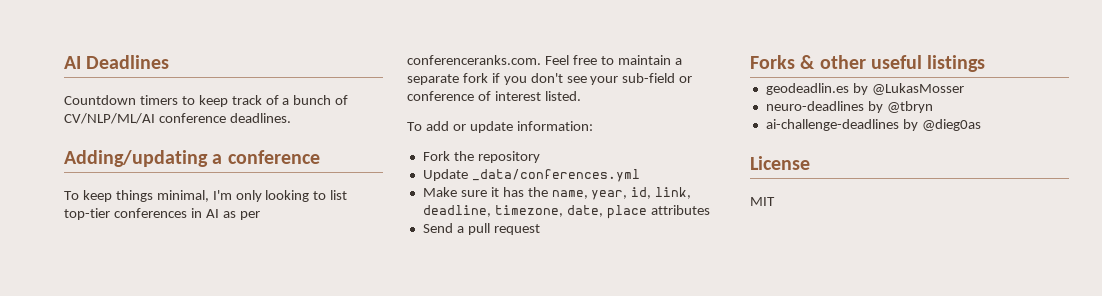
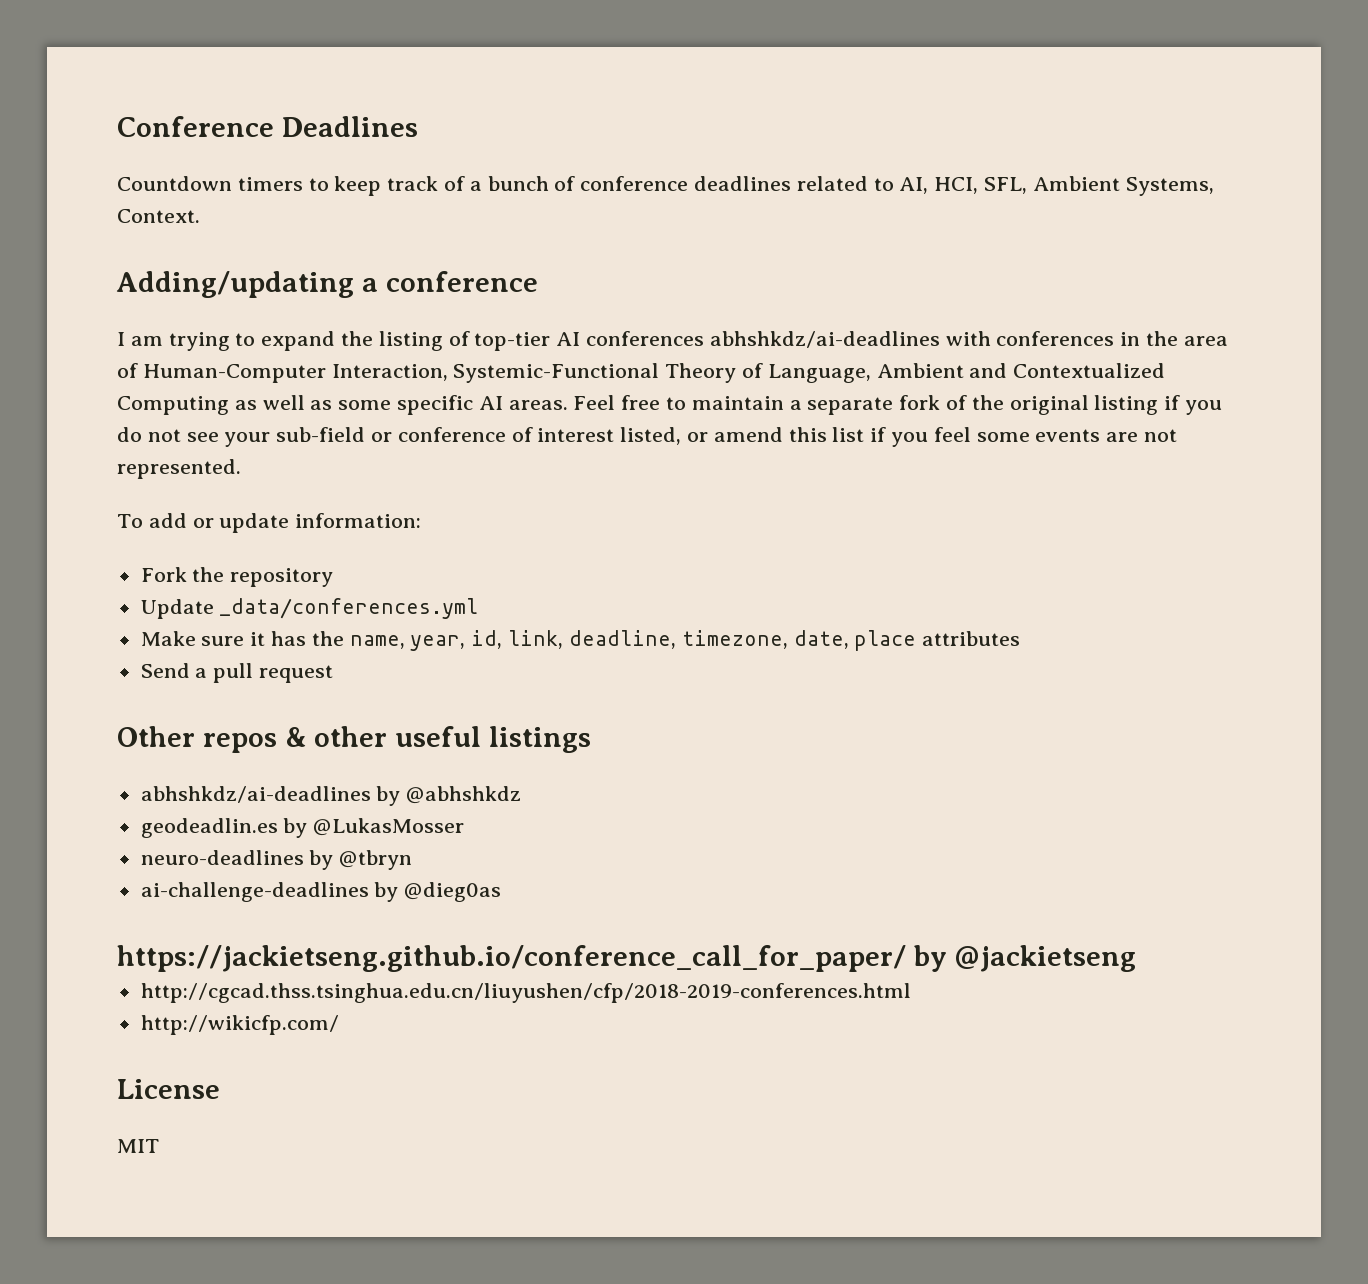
- AI Deadlines
+ Conference Deadlines
- Countdown timers to keep track of a bunch of CV/NLP/ML/AI conference deadlines.
+ Countdown timers to keep track of a bunch of conference deadlines related to AI, HCI, SFL, Ambient Systems, Context.
  Adding/updating a conference
- To keep things minimal, I'm only looking to list top-tier conferences in AI as per conferenceranks.com. Feel free to maintain a separate fork if you don't see your sub-field or conference of interest listed.
+ I am trying to expand the listing of top-tier AI conferences abhshkdz/ai-deadlines with conferences in the area of Human-Computer Interaction, Systemic-Functional Theory of Language, Ambient and Contextualized Computing as well as some specific AI areas. Feel free to maintain a separate fork of the original listing if you do not see your sub-field or conference of interest listed, or amend this list if you feel some events are not represented.
- Forks & other useful listings
+ Other repos & other useful listings
+ abhshkdz/ai-deadlines by @abhshkdz
+ https://jackietseng.github.io/conference_call_for_paper/ by @jackietseng
+ http://cgcad.thss.tsinghua.edu.cn/liuyushen/cfp/2018-2019-conferences.html
+ http://wikicfp.com/

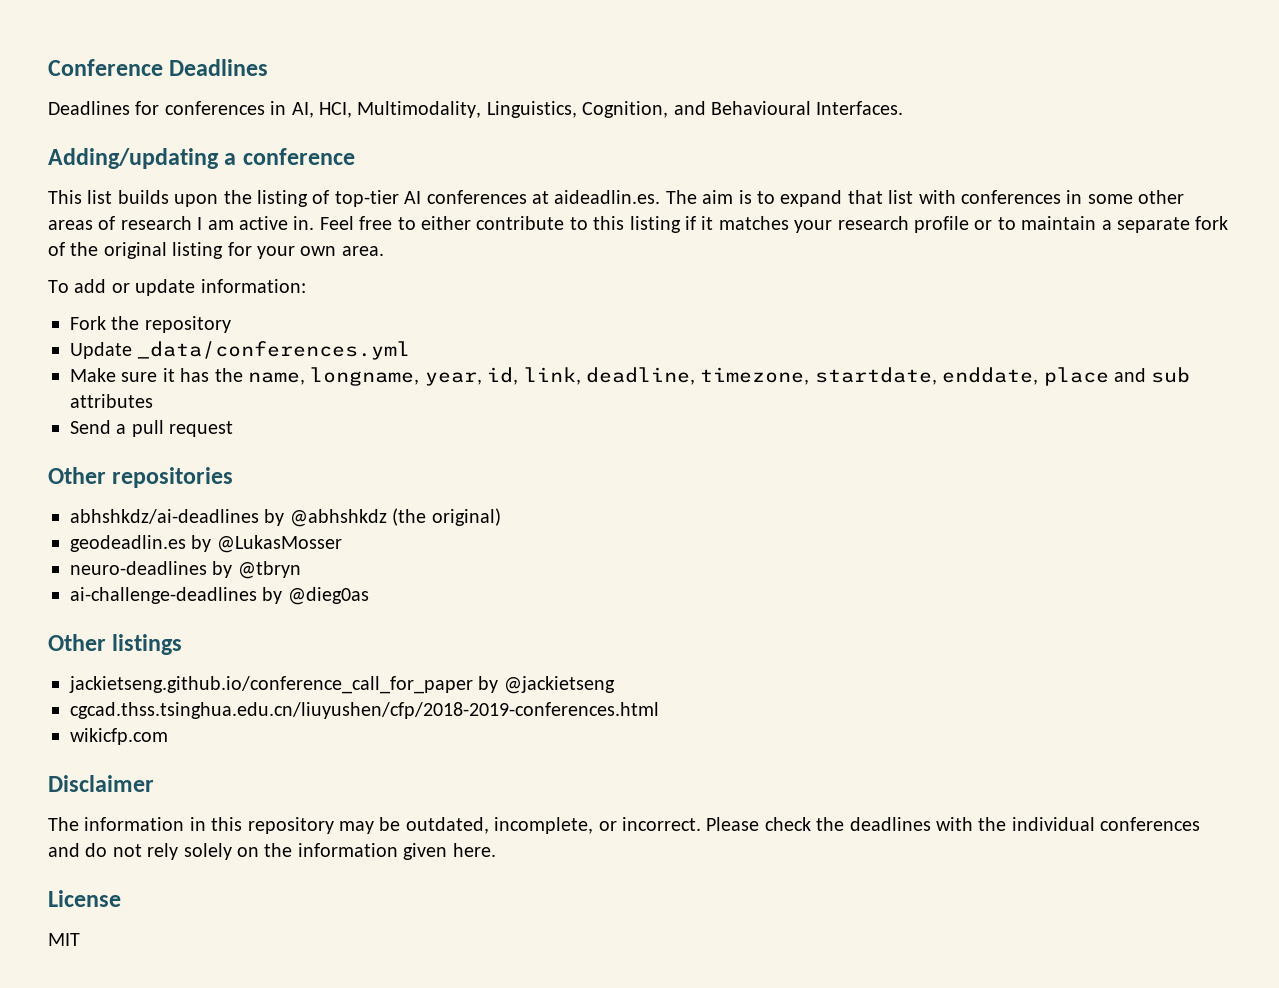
- Countdown timers to keep track of a bunch of conference deadlines related to AI, HCI, SFL, Ambient Systems, Context.
+ Deadlines for conferences in AI, HCI, Multimodality, Linguistics, Cognition, and Behavioural Interfaces.
  Adding/updating a conference
- I am trying to expand the listing of top-tier AI conferences abhshkdz/ai-deadlines with conferences in the area of Human-Computer Interaction, Systemic-Functional Theory of Language, Ambient and Contextualized Computing as well as some specific AI areas. Feel free to maintain a separate fork of the original listing if you do not see your sub-field or conference of interest listed, or amend this list if you feel some events are not represented.
+ This list builds upon the listing of top-tier AI conferences at aideadlin.es. The aim is to expand that list with conferences in some other areas of research I am active in. Feel free to either contribute to this listing if it matches your research profile or to maintain a separate fork of the original listing for your own area.
- Make sure it has the name, year, id, link, deadline, timezone, date, place attributes
+ Make sure it has the name, longname, year, id, link, deadline, timezone, startdate, enddate, place and sub attributes
- Other repos & other useful listings
+ Other repositories
- abhshkdz/ai-deadlines by @abhshkdz
+ abhshkdz/ai-deadlines by @abhshkdz (the original)
- https://jackietseng.github.io/conference_call_for_paper/ by @jackietseng
+ Other listings
+ jackietseng.github.io/conference_call_for_paper by @jackietseng
- http://cgcad.thss.tsinghua.edu.cn/liuyushen/cfp/2018-2019-conferences.html
- http://wikicfp.com/
+ cgcad.thss.tsinghua.edu.cn/liuyushen/cfp/2018-2019-conferences.html
+ wikicfp.com
+ Disclaimer
+ The information in this repository may be outdated, incomplete, or incorrect. Please check the deadlines with the individual conferences and do not rely solely on the information given here.

